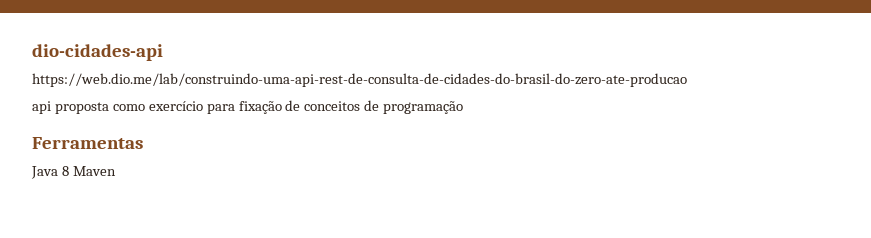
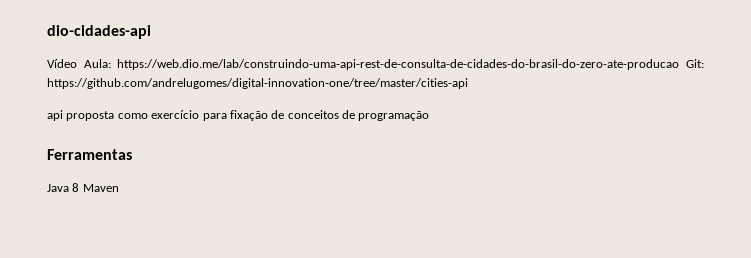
- https://web.dio.me/lab/construindo-uma-api-rest-de-consulta-de-cidades-do-brasil-do-zero-ate-producao
+ Vídeo Aula: https://web.dio.me/lab/construindo-uma-api-rest-de-consulta-de-cidades-do-brasil-do-zero-ate-producao Git: https://github.com/andrelugomes/digital-innovation-one/tree/master/cities-api

